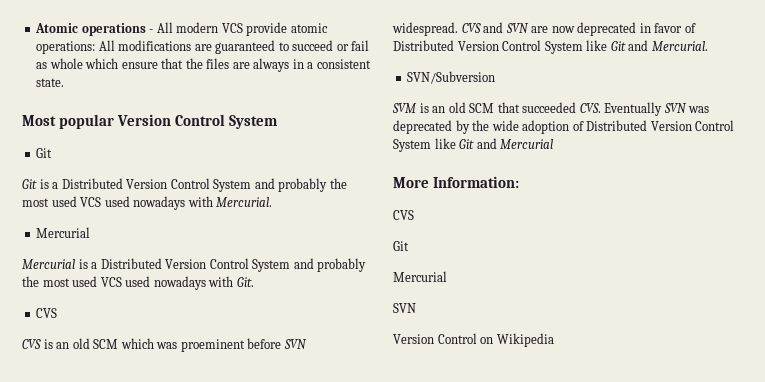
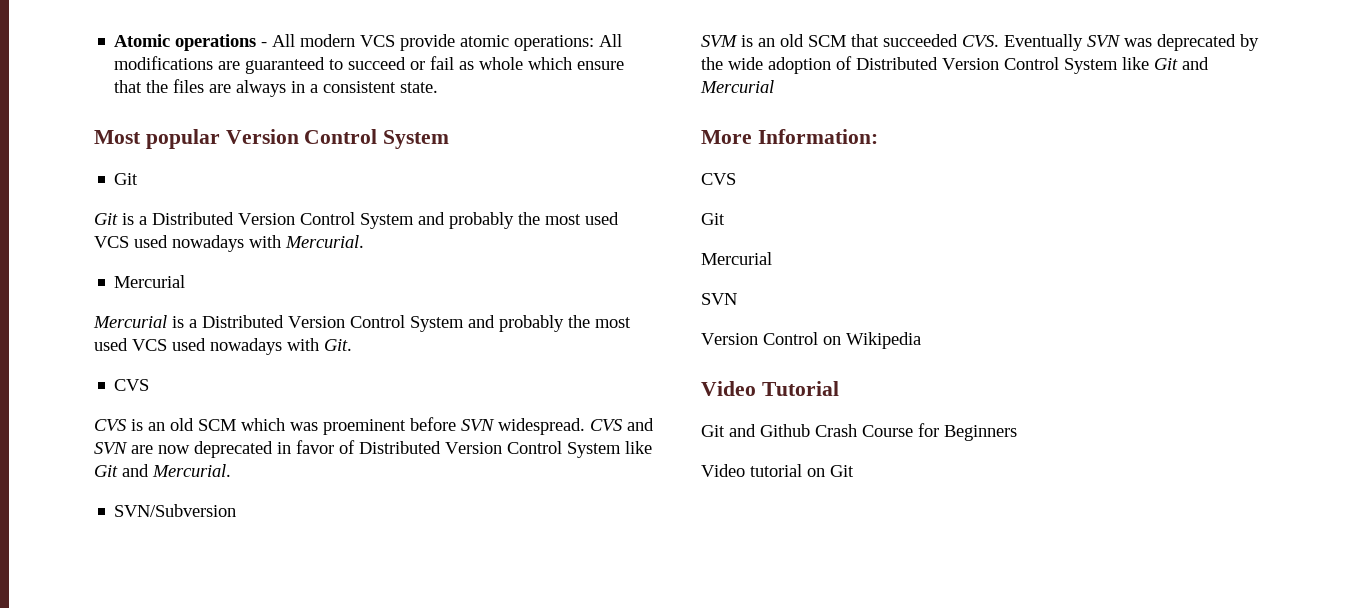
+ Video Tutorial
+ Git and Github Crash Course for Beginners
+ Video tutorial on Git

